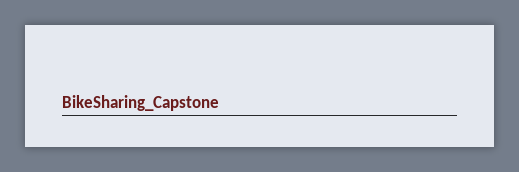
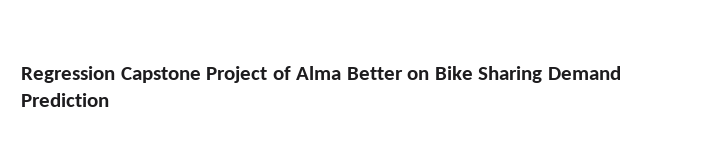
- BikeSharing_Capstone
+ Regression Capstone Project of Alma Better on Bike Sharing Demand Prediction

